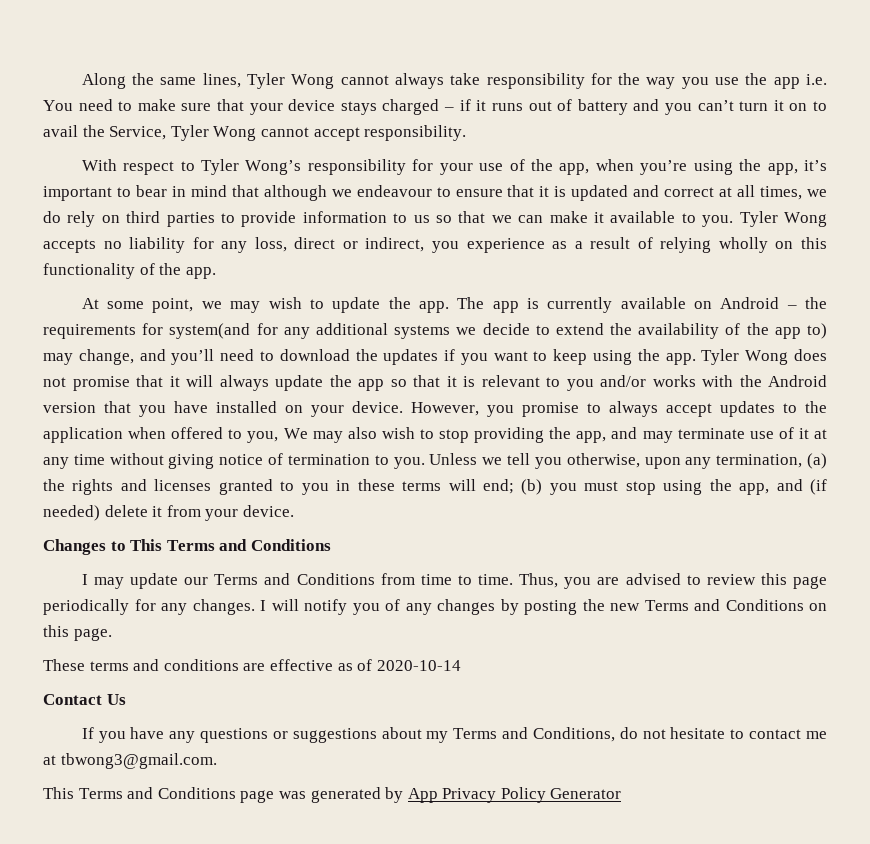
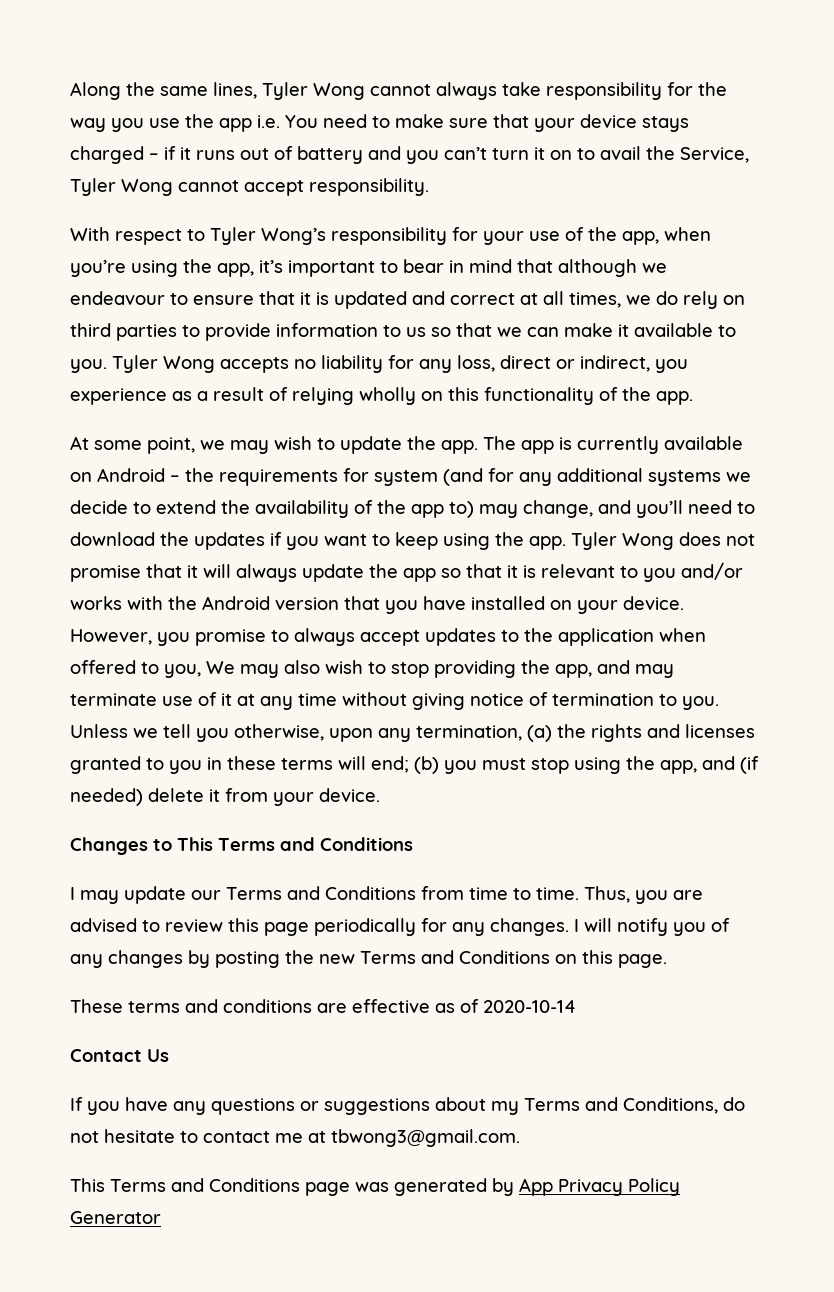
- The app is currently available on Android – the requirements for system(and for any additional systems we decide to extend the availability of the app to) may change, and you’ll need to download the updates if you want to keep using the app.
+ The app is currently available on Android – the requirements for system (and for any additional systems we decide to extend the availability of the app to) may change, and you’ll need to download the updates if you want to keep using the app.

